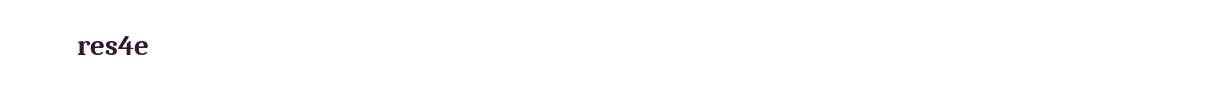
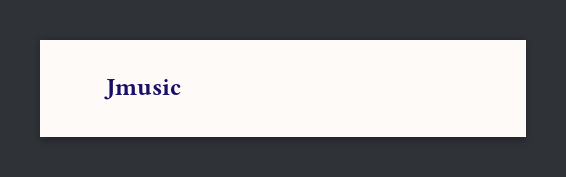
- res4e
+ Jmusic

